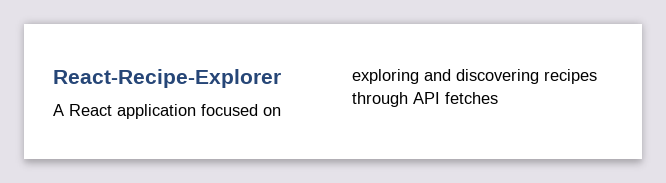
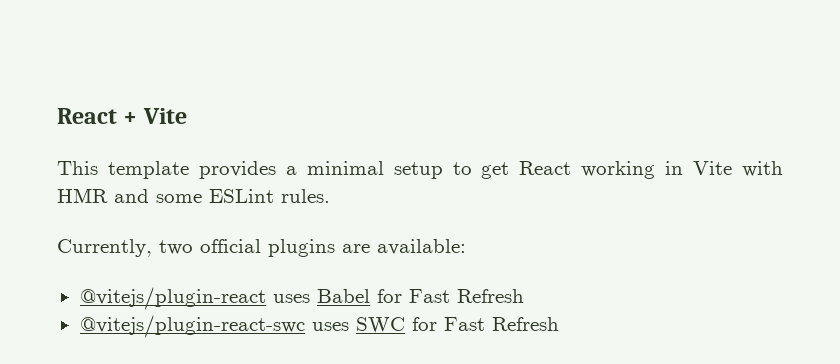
- React-Recipe-Explorer
- A React application focused on exploring and discovering recipes through API fetches
+ React + Vite
+ This template provides a minimal setup to get React working in Vite with HMR and some ESLint rules.
+ Currently, two official plugins are available:
+ @vitejs/plugin-react uses Babel for Fast Refresh
+ @vitejs/plugin-react-swc uses SWC for Fast Refresh

